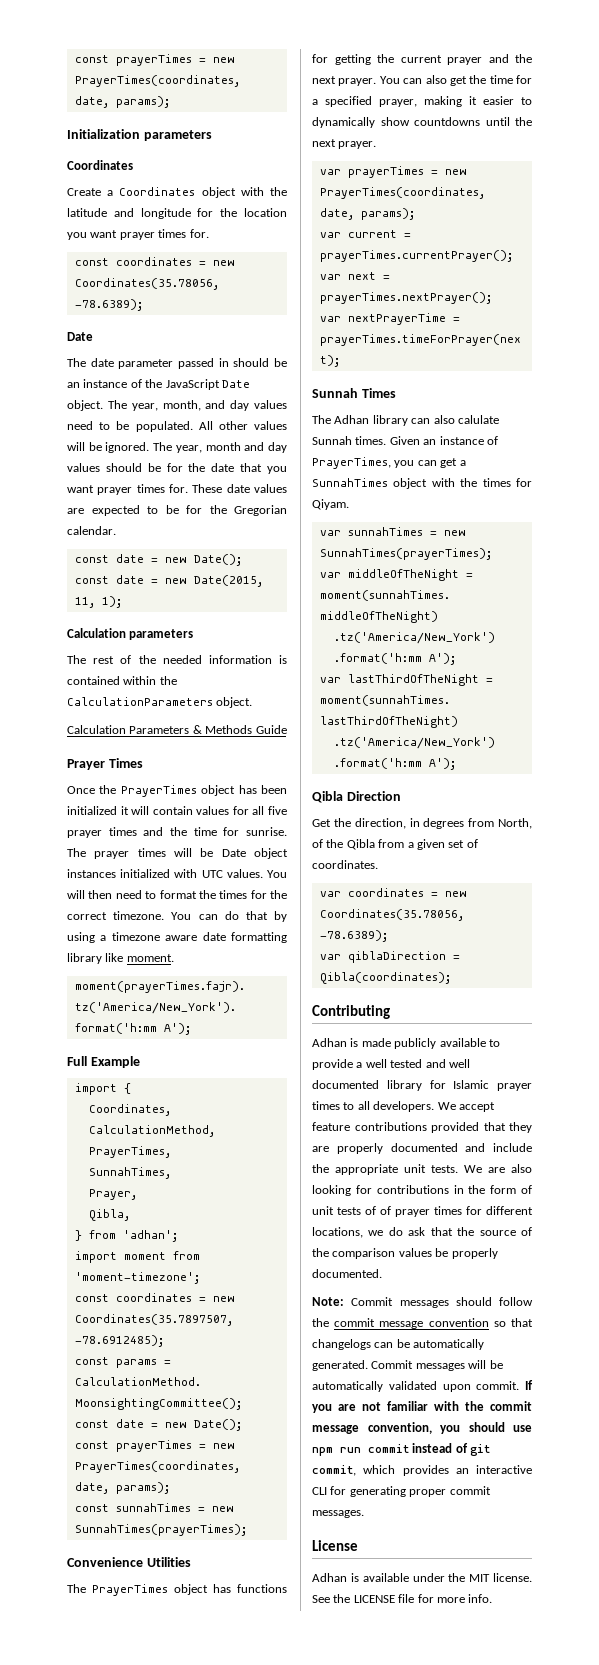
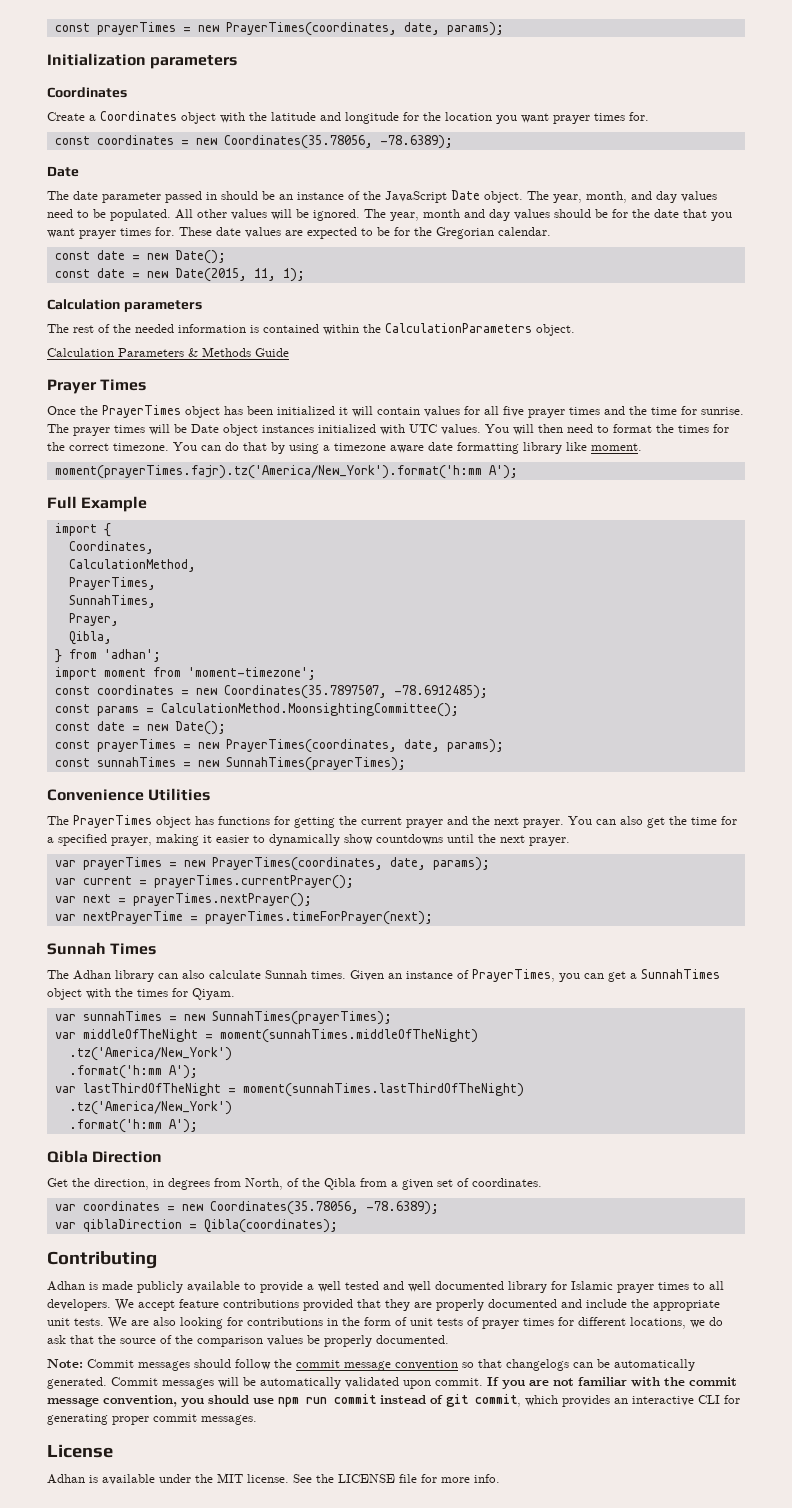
- The Adhan library can also calulate Sunnah times.
+ The Adhan library can also calculate Sunnah times.
- We are also looking for contributions in the form of unit tests of of prayer times for different locations, we do ask that the source of the comparison values be properly documented.
+ We are also looking for contributions in the form of unit tests of prayer times for different locations, we do ask that the source of the comparison values be properly documented.

